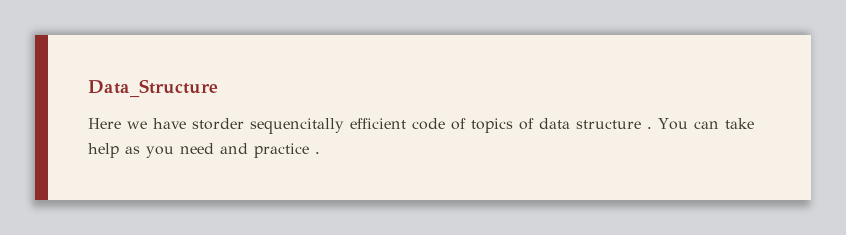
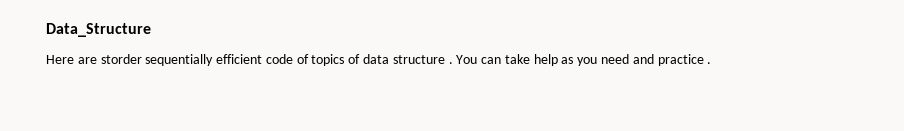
- Here we have storder sequencitally efficient code of topics of data structure .
+ Here are storder sequentially efficient code of topics of data structure .

